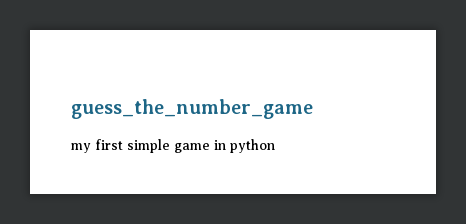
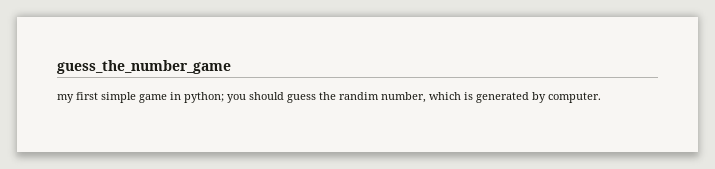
- my first simple game in python
+ my first simple game in python; you should guess the randim number, which is generated by computer.

